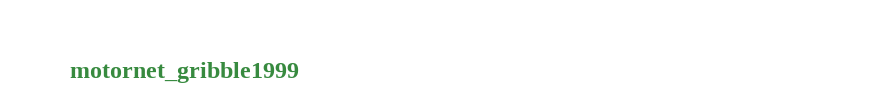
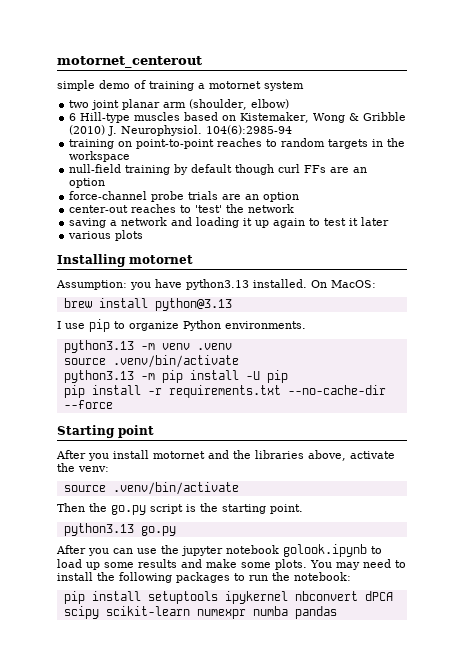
- motornet_gribble1999
+ motornet_centerout
+ simple demo of training a motornet system
+ two joint planar arm (shoulder, elbow)
+ 6 Hill-type muscles based on Kistemaker, Wong & Gribble (2010) J. Neurophysiol. 104(6):2985-94
+ training on point-to-point reaches to random targets in the workspace
+ null-field training by default though curl FFs are an option
+ force-channel probe trials are an option
+ center-out reaches to 'test' the network
+ saving a network and loading it up again to test it later
+ various plots
+ Installing motornet
+ Assumption: you have python3.13 installed. On MacOS:
+ brew install python@3.13
+ I use pip to organize Python environments.
+ python3.13 -m venv .venv
+ source .venv/bin/activate
+ python3.13 -m pip install -U pip
+ pip install -r requirements.txt --no-cache-dir --force
+ Starting point
+ After you install motornet and the libraries above, activate the venv:
+ source .venv/bin/activate
+ Then the go.py script is the starting point.
+ python3.13 go.py
+ After you can use the jupyter notebook golook.ipynb to load up some results and make some plots. You may need to install the following packages to run the notebook:
+ pip install setuptools ipykernel nbconvert dPCA scipy scikit-learn numexpr numba pandas

